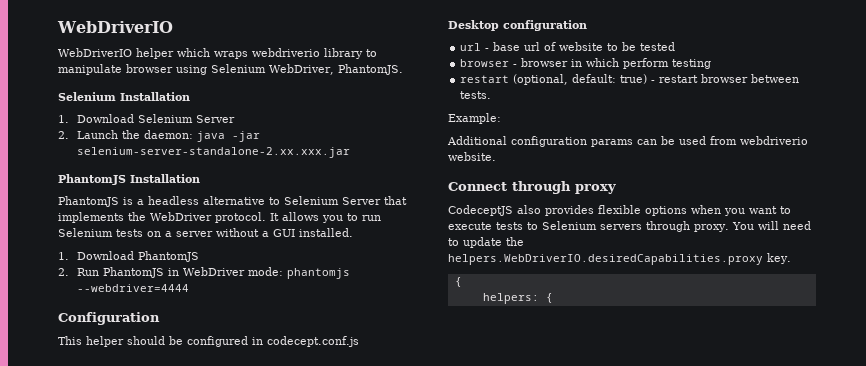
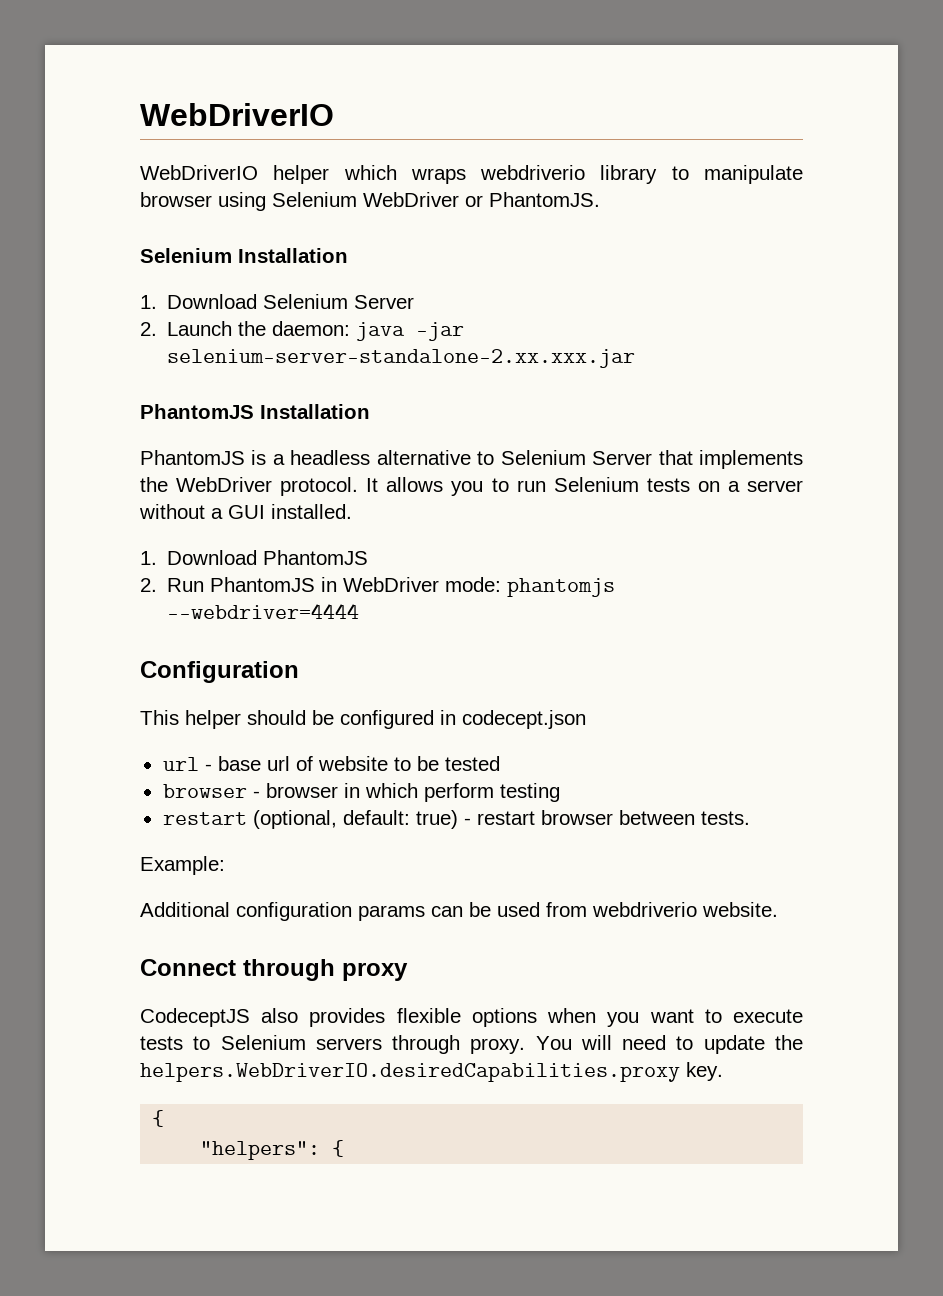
- WebDriverIO helper which wraps webdriverio library to manipulate browser using Selenium WebDriver, PhantomJS.
+ WebDriverIO helper which wraps webdriverio library to manipulate browser using Selenium WebDriver or PhantomJS.
- This helper should be configured in codecept.conf.js
- Desktop configuration
+ This helper should be configured in codecept.json
- helpers: {
+ "helpers": {

